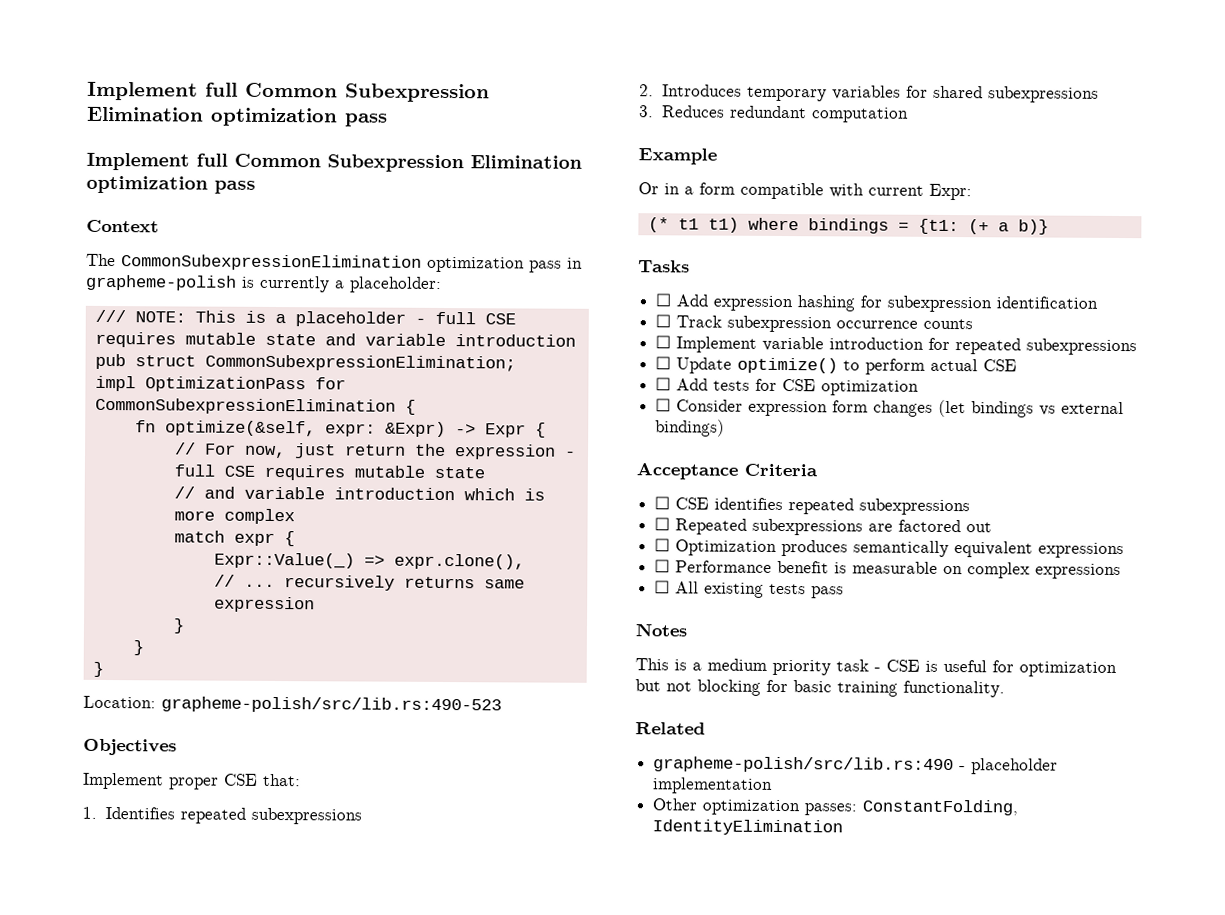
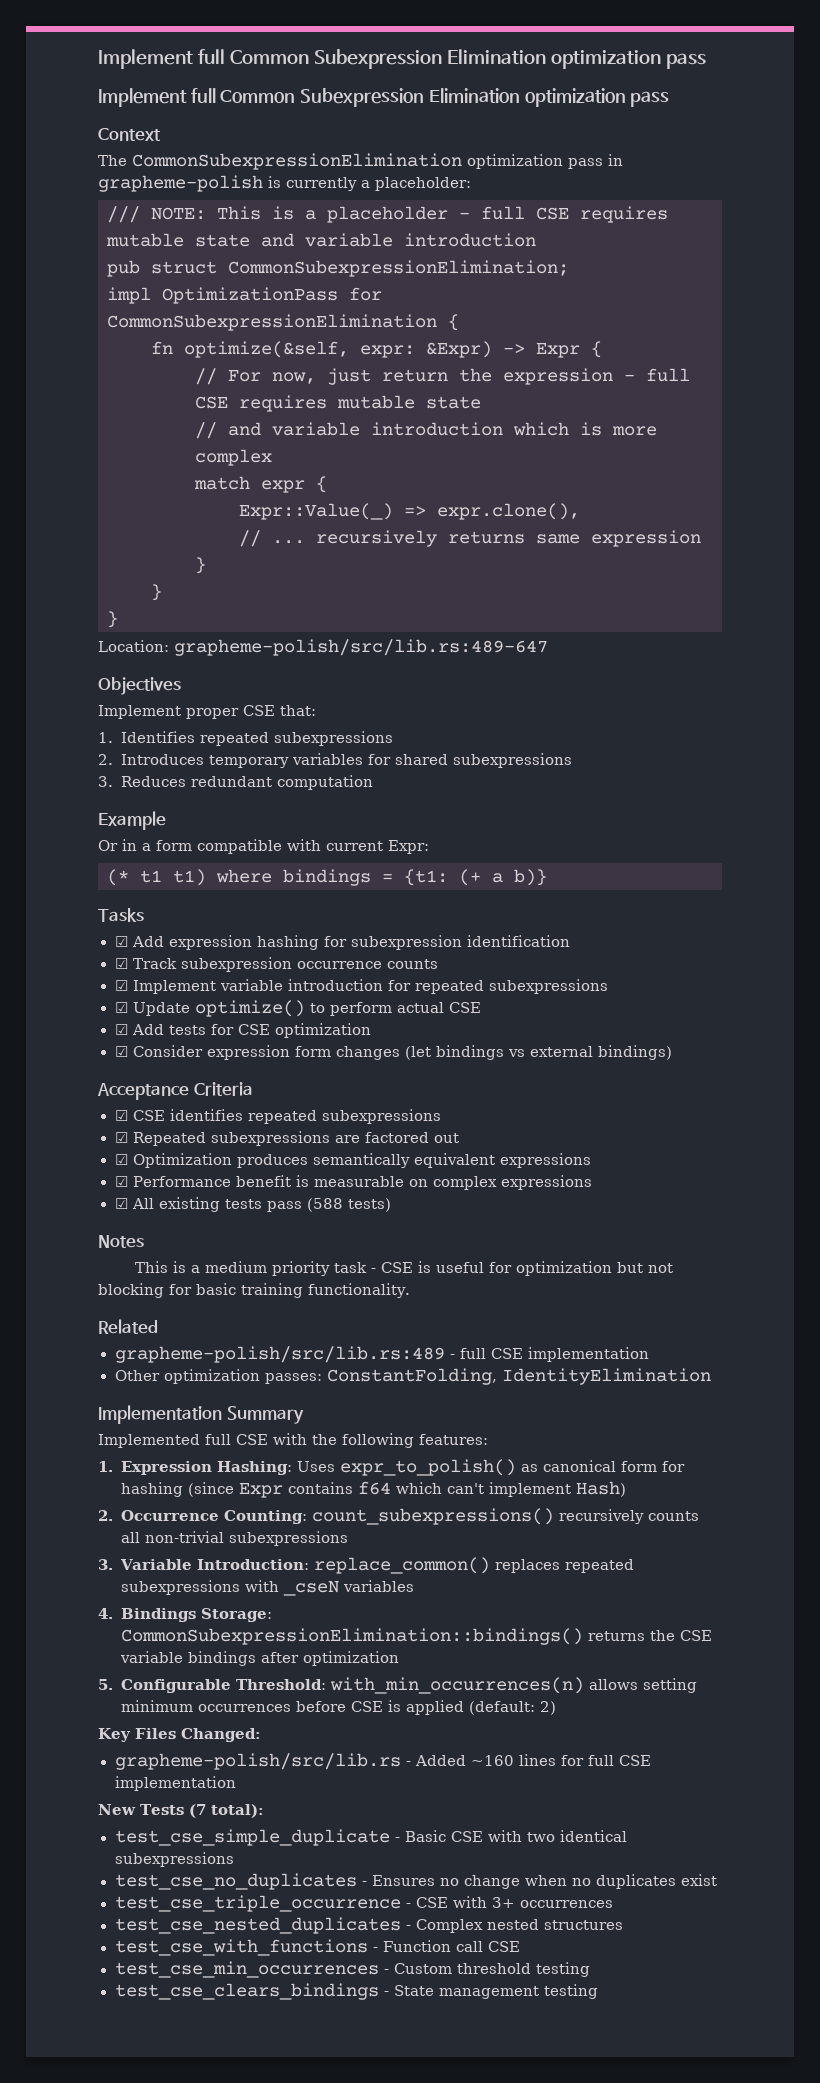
- Location: grapheme-polish/src/lib.rs:490-523
+ Location: grapheme-polish/src/lib.rs:489-647
- ☐ Add expression hashing for subexpression identification
+ ☑ Add expression hashing for subexpression identification
- ☐ Track subexpression occurrence counts
+ ☑ Track subexpression occurrence counts
- ☐ Implement variable introduction for repeated subexpressions
+ ☑ Implement variable introduction for repeated subexpressions
- ☐ Update optimize() to perform actual CSE
+ ☑ Update optimize() to perform actual CSE
- ☐ Add tests for CSE optimization
+ ☑ Add tests for CSE optimization
- ☐ Consider expression form changes (let bindings vs external bindings)
+ ☑ Consider expression form changes (let bindings vs external bindings)
- ☐ CSE identifies repeated subexpressions
+ ☑ CSE identifies repeated subexpressions
- ☐ Repeated subexpressions are factored out
+ ☑ Repeated subexpressions are factored out
- ☐ Optimization produces semantically equivalent expressions
+ ☑ Optimization produces semantically equivalent expressions
- ☐ Performance benefit is measurable on complex expressions
+ ☑ Performance benefit is measurable on complex expressions
- ☐ All existing tests pass
+ ☑ All existing tests pass (588 tests)
- grapheme-polish/src/lib.rs:490 - placeholder implementation
+ grapheme-polish/src/lib.rs:489 - full CSE implementation
+ Implementation Summary
+ Implemented full CSE with the following features:
+ 1. Expression Hashing: Uses expr_to_polish() as canonical form for hashing (since Expr contains f64 which can't implement Hash)
+ 2. Occurrence Counting: count_subexpressions() recursively counts all non-trivial subexpressions
+ 3. Variable Introduction: replace_common() replaces repeated subexpressions with _cseN variables
+ 4. Bindings Storage: CommonSubexpressionElimination::bindings() returns the CSE variable bindings after optimization
+ 5. Configurable Threshold: with_min_occurrences(n) allows setting minimum occurrences before CSE is applied (default: 2)
+ Key Files Changed:
+ grapheme-polish/src/lib.rs - Added ~160 lines for full CSE implementation
+ New Tests (7 total):
+ test_cse_simple_duplicate - Basic CSE with two identical subexpressions
+ test_cse_no_duplicates - Ensures no change when no duplicates exist
+ test_cse_triple_occurrence - CSE with 3+ occurrences
+ test_cse_nested_duplicates - Complex nested structures
+ test_cse_with_functions - Function call CSE
+ test_cse_min_occurrences - Custom threshold testing
+ test_cse_clears_bindings - State management testing

